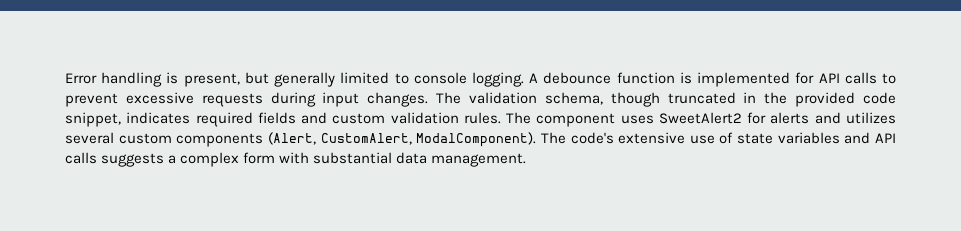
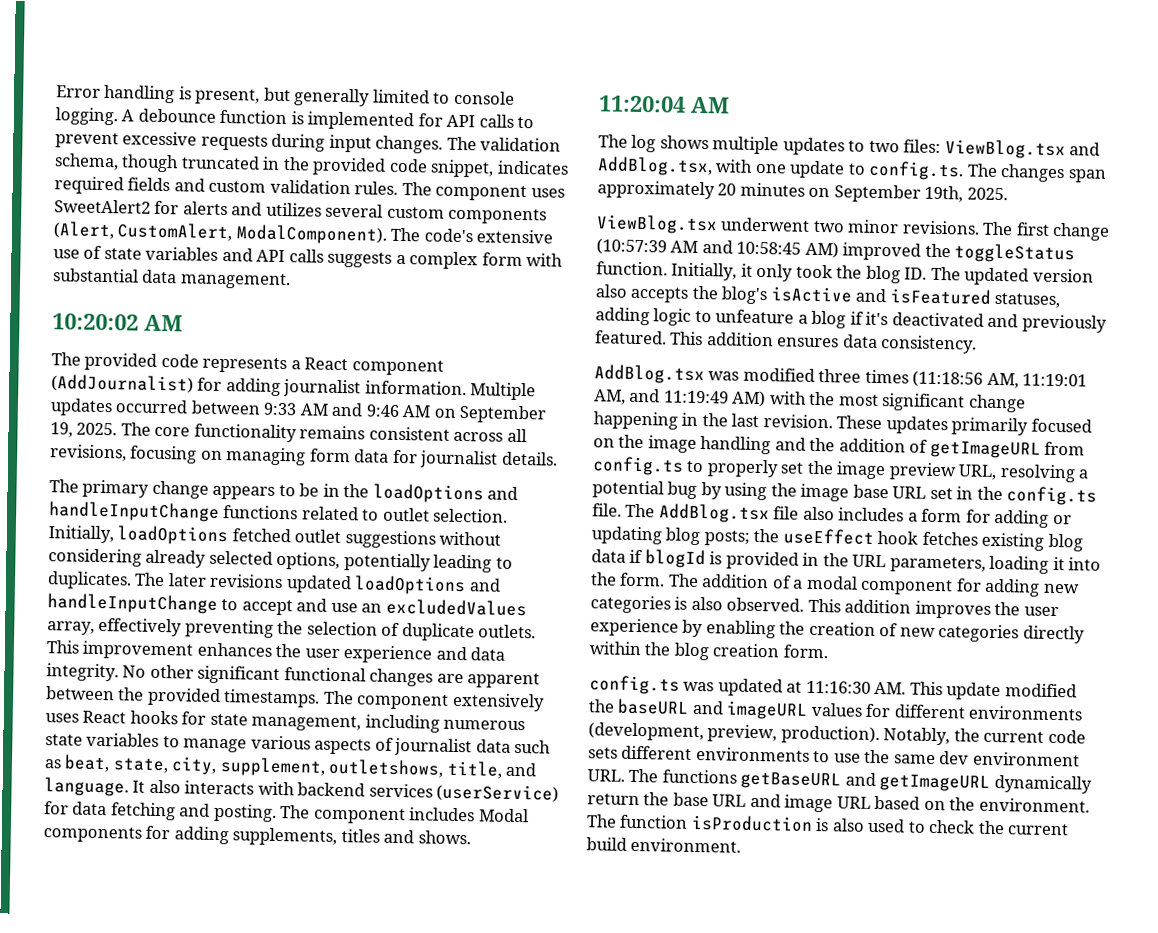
+ 10:20:02 AM
+ The provided code represents a React component (AddJournalist) for adding journalist information. Multiple updates occurred between 9:33 AM and 9:46 AM on September 19, 2025. The core functionality remains consistent across all revisions, focusing on managing form data for journalist details.
+ The primary change appears to be in the loadOptions and handleInputChange functions related to outlet selection. Initially, loadOptions fetched outlet suggestions without considering already selected options, potentially leading to duplicates. The later revisions updated loadOptions and handleInputChange to accept and use an excludedValues array, effectively preventing the selection of duplicate outlets. This improvement enhances the user experience and data integrity. No other significant functional changes are apparent between the provided timestamps. The component extensively uses React hooks for state management, including numerous state variables to manage various aspects of journalist data such as beat, state, city, supplement, outletshows, title, and language. It also interacts with backend services (userService) for data fetching and posting. The component includes Modal components for adding supplements, titles and shows.
+ 11:20:04 AM
+ The log shows multiple updates to two files: ViewBlog.tsx and AddBlog.tsx, with one update to config.ts. The changes span approximately 20 minutes on September 19th, 2025.
+ ViewBlog.tsx underwent two minor revisions. The first change (10:57:39 AM and 10:58:45 AM) improved the toggleStatus function. Initially, it only took the blog ID. The updated version also accepts the blog's isActive and isFeatured statuses, adding logic to unfeature a blog if it's deactivated and previously featured. This addition ensures data consistency.
+ AddBlog.tsx was modified three times (11:18:56 AM, 11:19:01 AM, and 11:19:49 AM) with the most significant change happening in the last revision. These updates primarily focused on the image handling and the addition of getImageURL from config.ts to properly set the image preview URL, resolving a potential bug by using the image base URL set in the config.ts file. The AddBlog.tsx file also includes a form for adding or updating blog posts; the useEffect hook fetches existing blog data if blogId is provided in the URL parameters, loading it into the form. The addition of a modal component for adding new categories is also observed. This addition improves the user experience by enabling the creation of new categories directly within the blog creation form.
+ config.ts was updated at 11:16:30 AM. This update modified the baseURL and imageURL values for different environments (development, preview, production). Notably, the current code sets different environments to use the same dev environment URL. The functions getBaseURL and getImageURL dynamically return the base URL and image URL based on the environment. The function isProduction is also used to check the current build environment.

